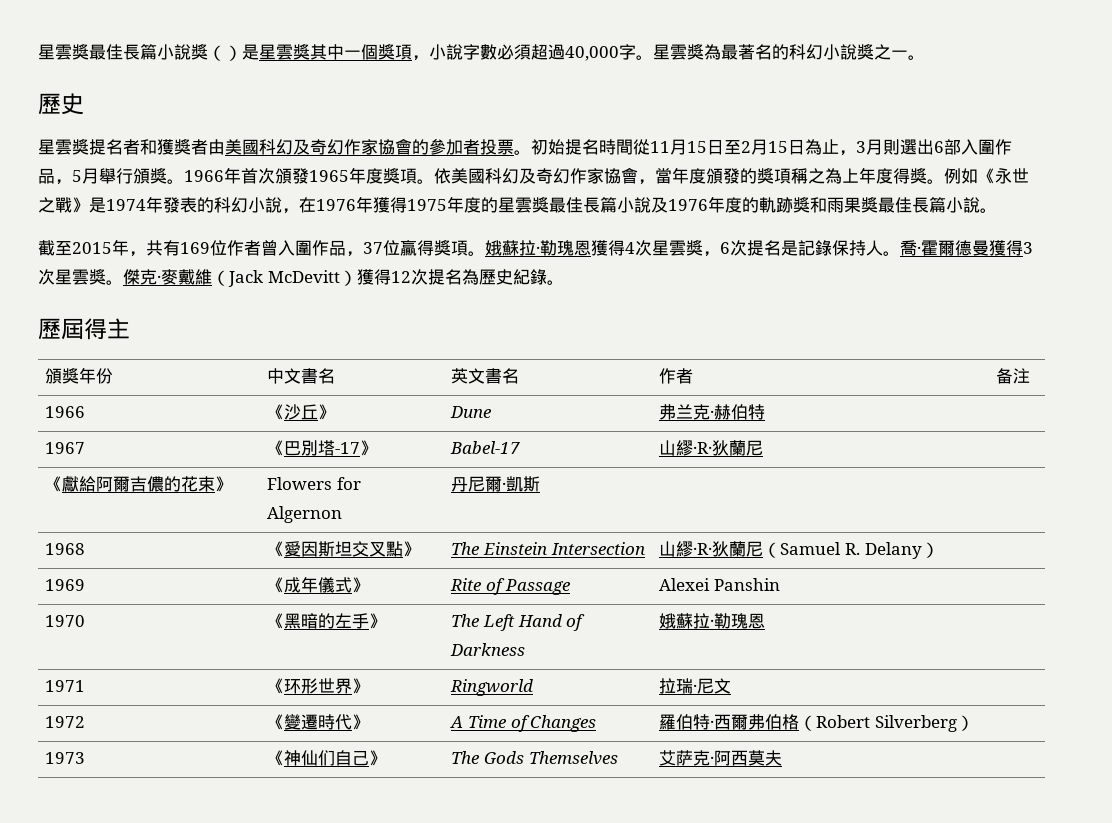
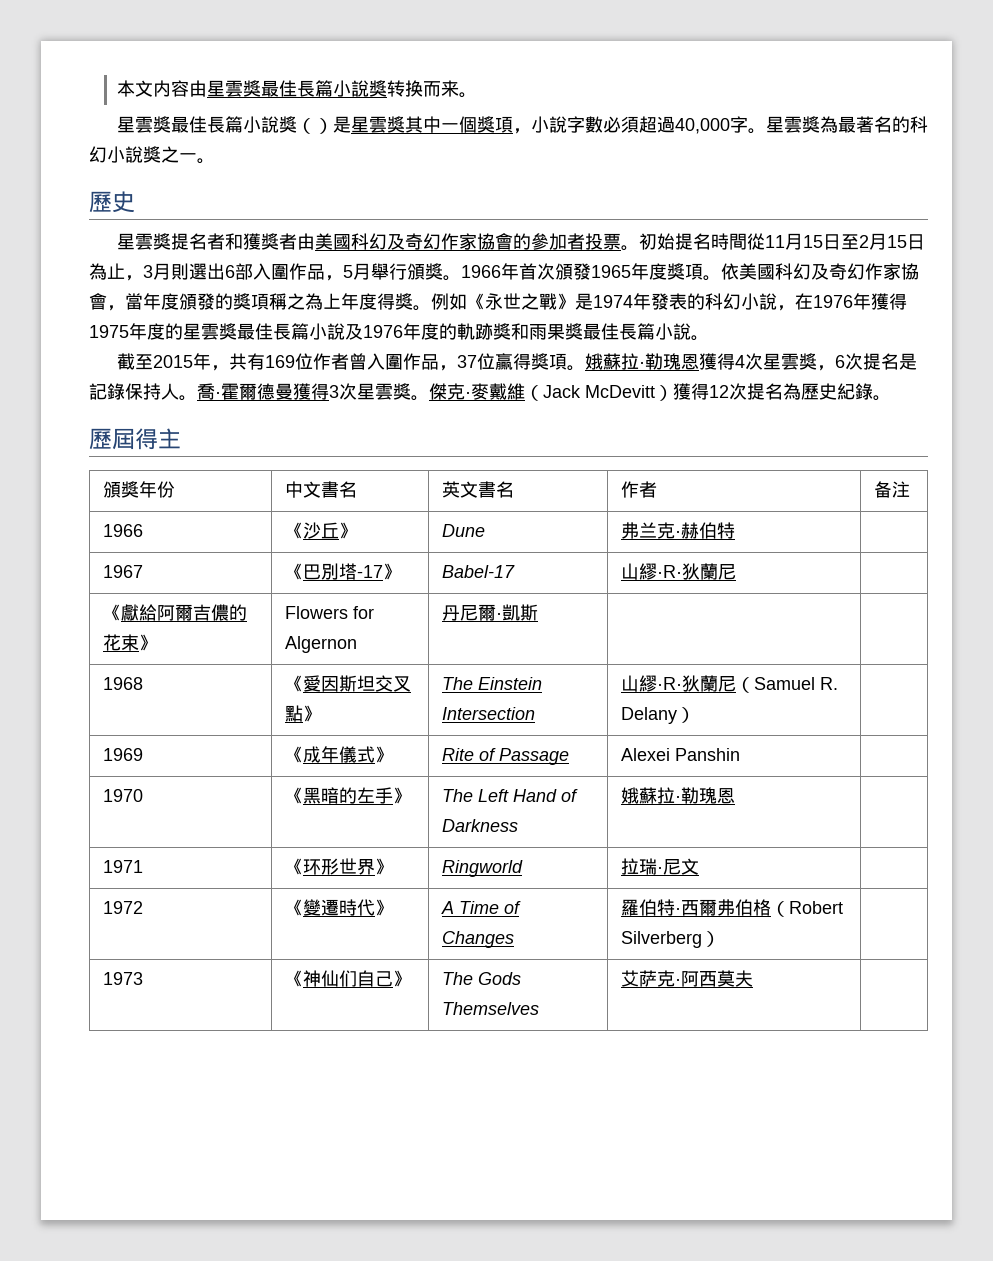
+ 本文内容由星雲獎最佳長篇小說獎转换而来。

